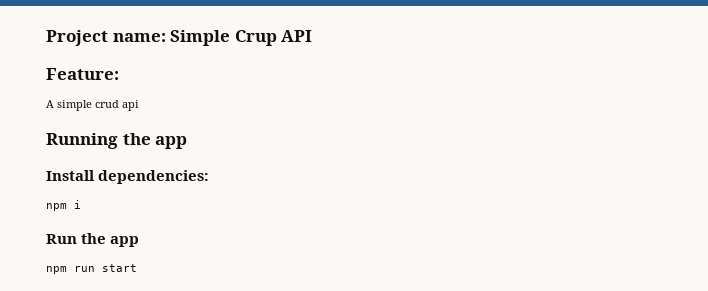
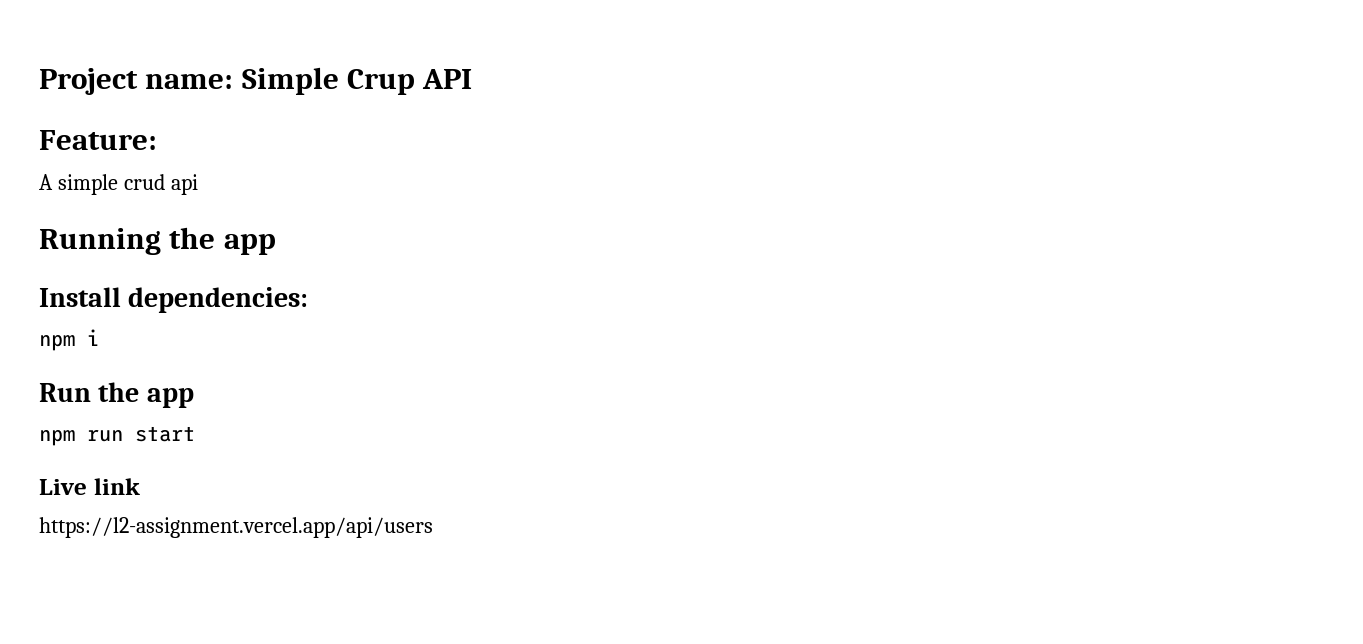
+ Live link
+ https://l2-assignment.vercel.app/api/users

